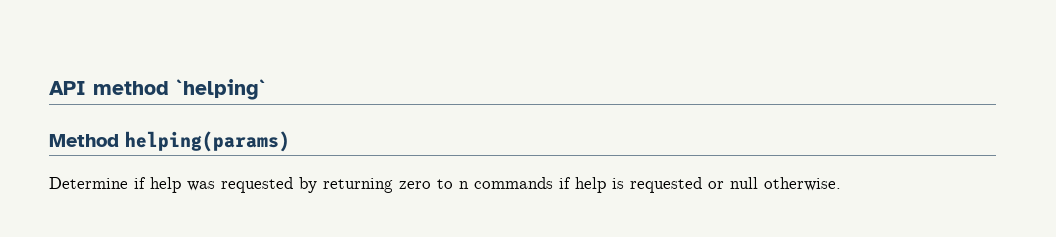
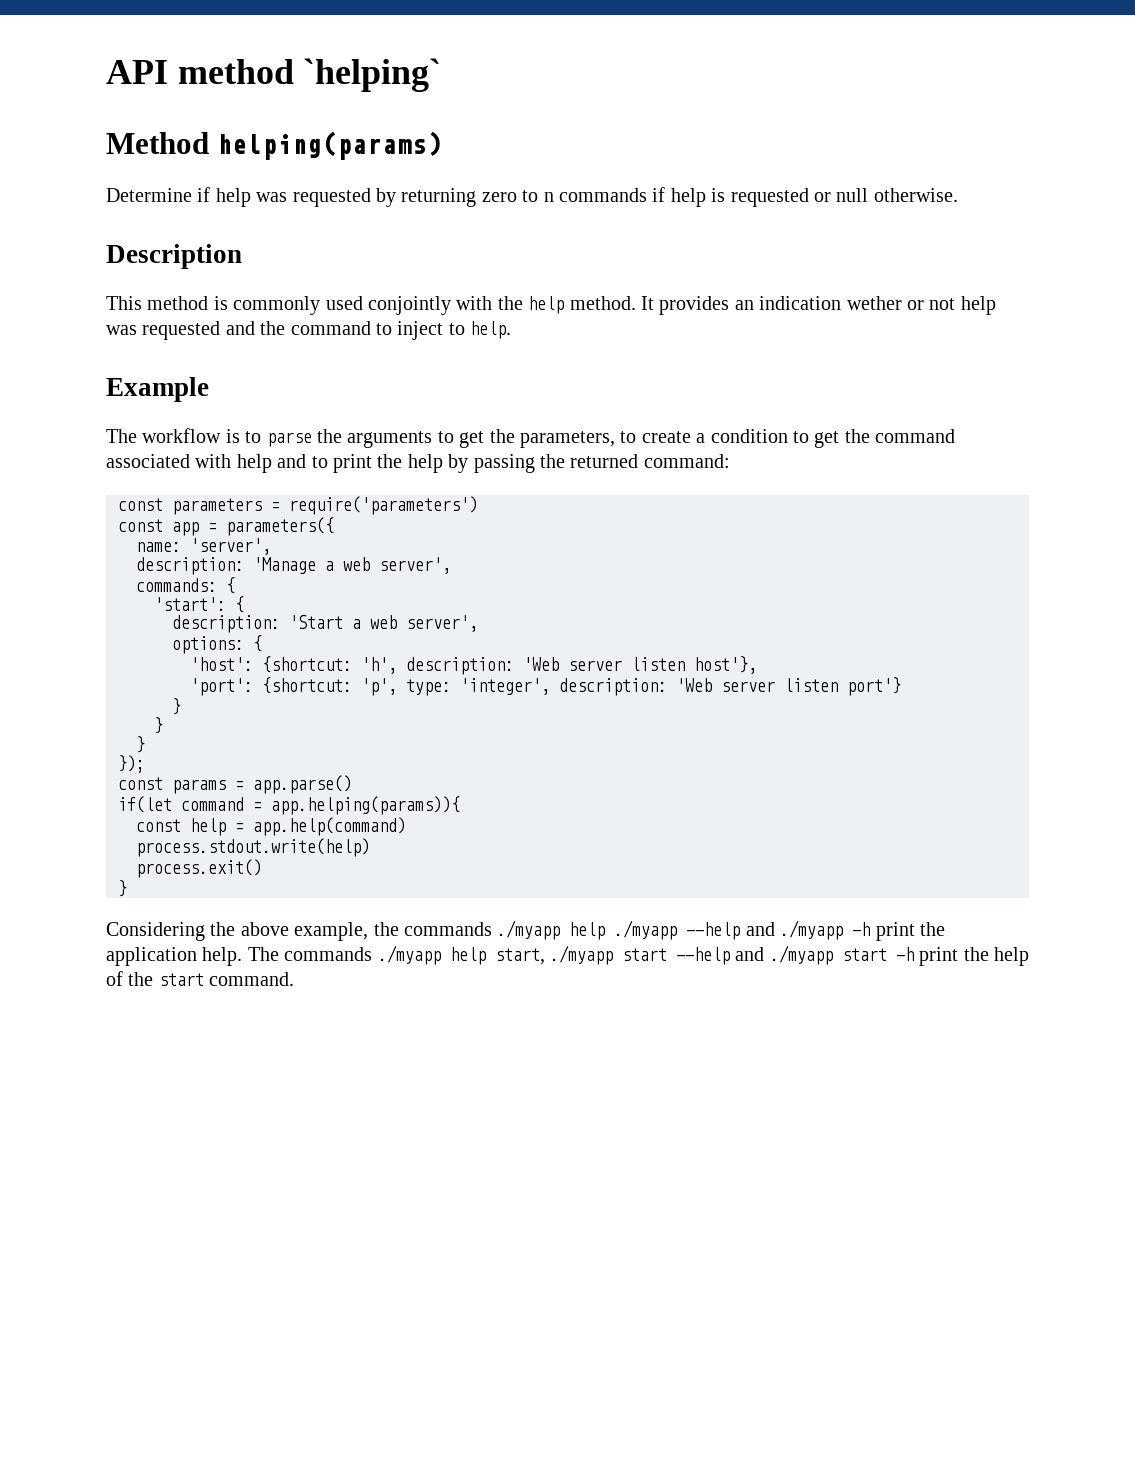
+ Description
+ This method is commonly used conjointly with the help method. It provides an indication wether or not help was requested and the command to inject to help.
+ Example
+ The workflow is to parse the arguments to get the parameters, to create a condition to get the command associated with help and to print the help by passing the returned command:
+ const parameters = require('parameters')
+ const app = parameters({
+ name: 'server',
+ description: 'Manage a web server',
+ commands: {
+ 'start': {
+ description: 'Start a web server',
+ options: {
+ 'host': {shortcut: 'h', description: 'Web server listen host'},
+ 'port': {shortcut: 'p', type: 'integer', description: 'Web server listen port'}
+ }
+ }
+ }
+ });
+ const params = app.parse()
+ if(let command = app.helping(params)){
+ const help = app.help(command)
+ process.stdout.write(help)
+ process.exit()
+ }
+ Considering the above example, the commands ./myapp help ./myapp --help and ./myapp -h print the application help. The commands ./myapp help start, ./myapp start --help and ./myapp start -h print the help of the start command.

